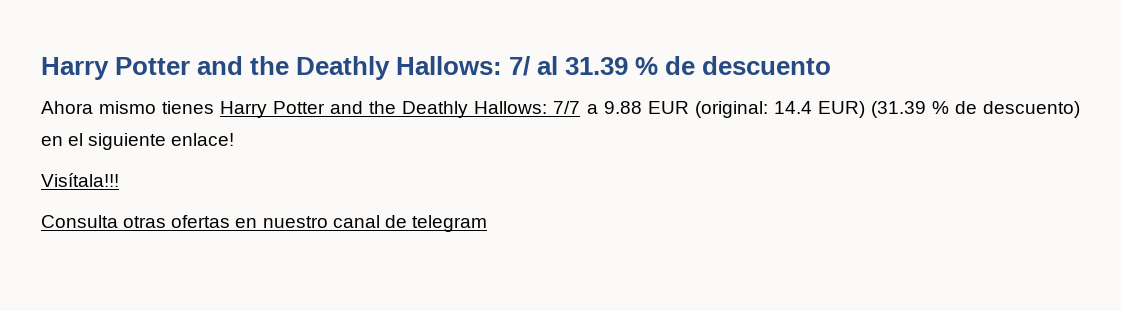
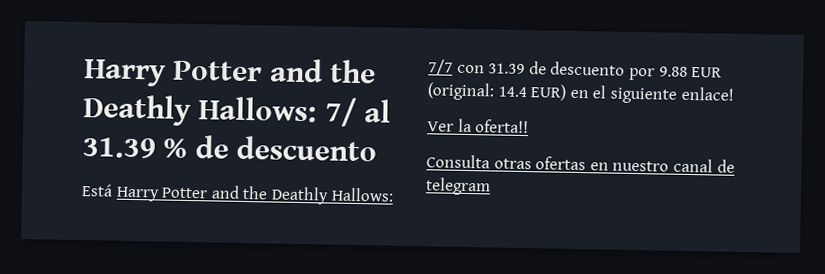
- Ahora mismo tienes Harry Potter and the Deathly Hallows: 7/7 a 9.88 EUR (original: 14.4 EUR) (31.39 % de descuento) en el siguiente enlace!
+ Está Harry Potter and the Deathly Hallows: 7/7 con 31.39 de descuento por 9.88 EUR (original: 14.4 EUR) en el siguiente enlace!
- Visítala!!!
+ Ver la oferta!!

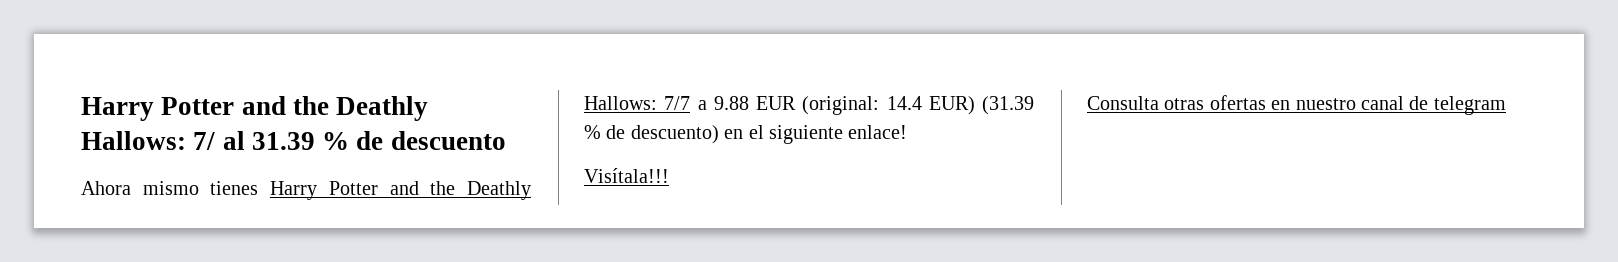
- Está Harry Potter and the Deathly Hallows: 7/7 con 31.39 de descuento por 9.88 EUR (original: 14.4 EUR) en el siguiente enlace!
+ Ahora mismo tienes Harry Potter and the Deathly Hallows: 7/7 a 9.88 EUR (original: 14.4 EUR) (31.39 % de descuento) en el siguiente enlace!
- Ver la oferta!!
+ Visítala!!!

